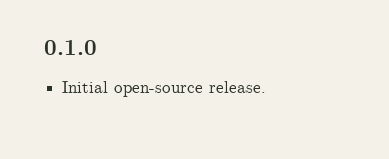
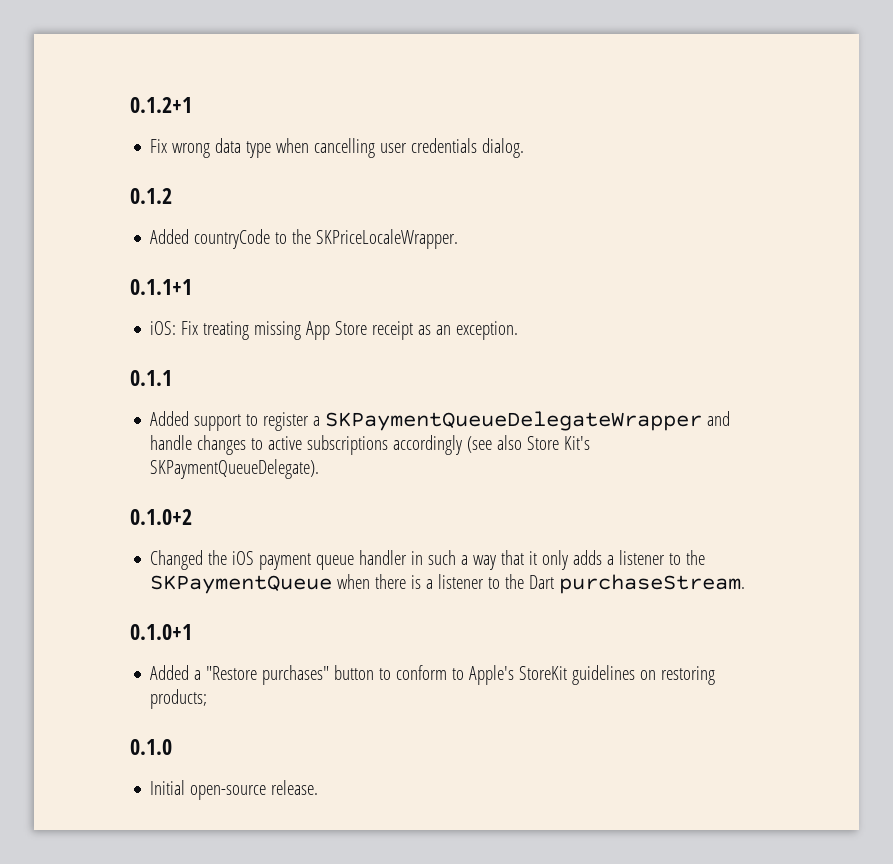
+ 0.1.2+1
+ Fix wrong data type when cancelling user credentials dialog.
+ 0.1.2
+ Added countryCode to the SKPriceLocaleWrapper.
+ 0.1.1+1
+ iOS: Fix treating missing App Store receipt as an exception.
+ 0.1.1
+ Added support to register a SKPaymentQueueDelegateWrapper and handle changes to active subscriptions accordingly (see also Store Kit's SKPaymentQueueDelegate).
+ 0.1.0+2
+ Changed the iOS payment queue handler in such a way that it only adds a listener to the SKPaymentQueue when there is a listener to the Dart purchaseStream.
+ 0.1.0+1
+ Added a "Restore purchases" button to conform to Apple's StoreKit guidelines on restoring products;

